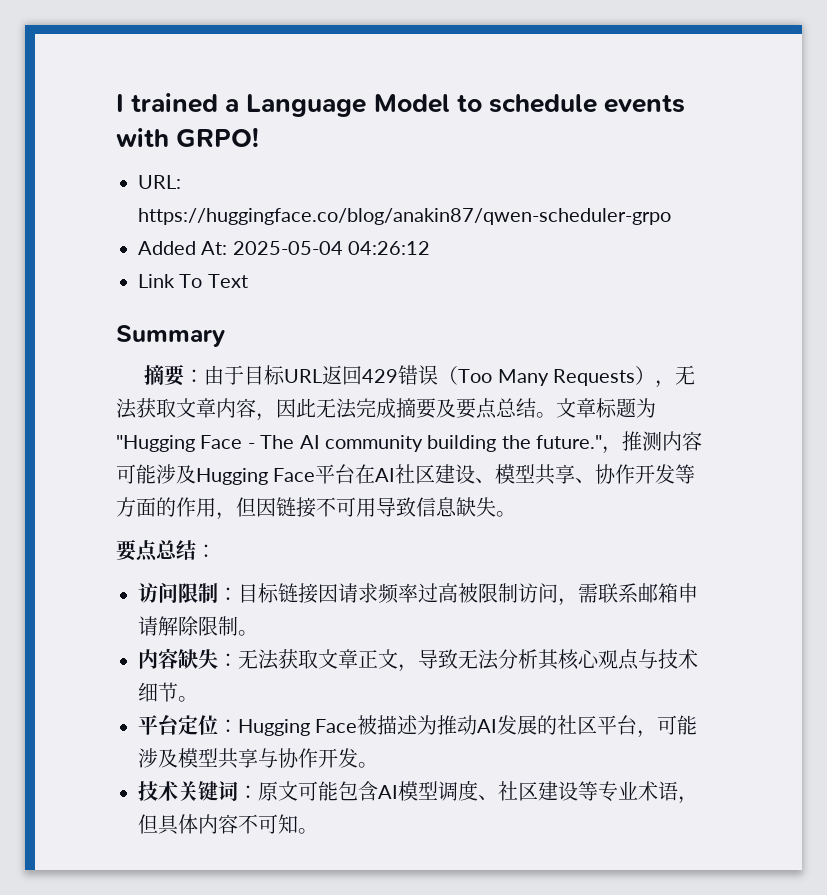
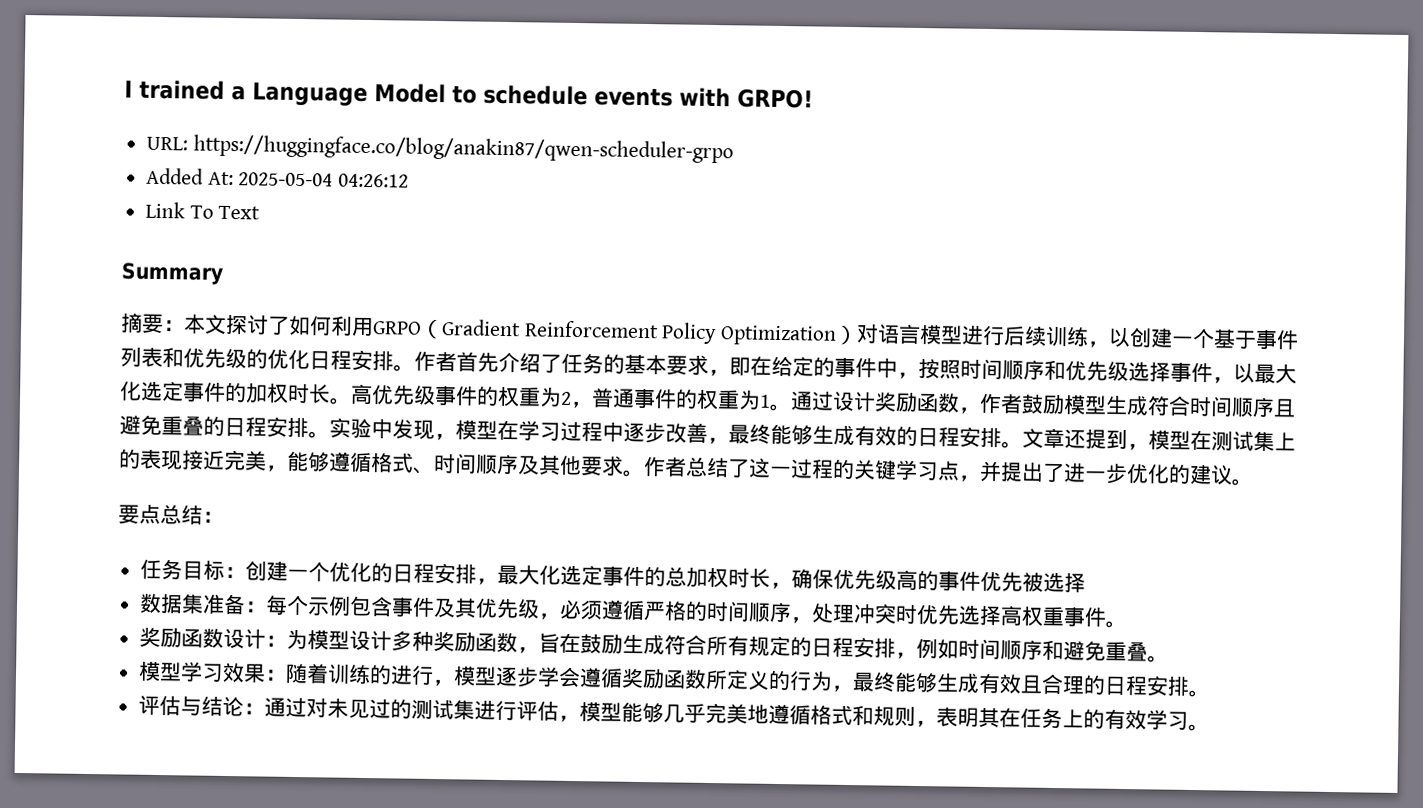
- 摘要：由于目标URL返回429错误（Too Many Requests），无法获取文章内容，因此无法完成摘要及要点总结。文章标题为"Hugging Face - The AI community building the future."，推测内容可能涉及Hugging Face平台在AI社区建设、模型共享、协作开发等方面的作用，但因链接不可用导致信息缺失。
+ 摘要：本文探讨了如何利用GRPO（Gradient Reinforcement Policy Optimization）对语言模型进行后续训练，以创建一个基于事件列表和优先级的优化日程安排。作者首先介绍了任务的基本要求，即在给定的事件中，按照时间顺序和优先级选择事件，以最大化选定事件的加权时长。高优先级事件的权重为2，普通事件的权重为1。通过设计奖励函数，作者鼓励模型生成符合时间顺序且避免重叠的日程安排。实验中发现，模型在学习过程中逐步改善，最终能够生成有效的日程安排。文章还提到，模型在测试集上的表现接近完美，能够遵循格式、时间顺序及其他要求。作者总结了这一过程的关键学习点，并提出了进一步优化的建议。
  要点总结：
- 访问限制：目标链接因请求频率过高被限制访问，需联系邮箱申请解除限制。
- 内容缺失：无法获取文章正文，导致无法分析其核心观点与技术细节。
- 平台定位：Hugging Face被描述为推动AI发展的社区平台，可能涉及模型共享与协作开发。
- 技术关键词：原文可能包含AI模型调度、社区建设等专业术语，但具体内容不可知。
+ 任务目标：创建一个优化的日程安排，最大化选定事件的总加权时长，确保优先级高的事件优先被选择
+ 数据集准备：每个示例包含事件及其优先级，必须遵循严格的时间顺序，处理冲突时优先选择高权重事件。
+ 奖励函数设计：为模型设计多种奖励函数，旨在鼓励生成符合所有规定的日程安排，例如时间顺序和避免重叠。
+ 模型学习效果：随着训练的进行，模型逐步学会遵循奖励函数所定义的行为，最终能够生成有效且合理的日程安排。
+ 评估与结论：通过对未见过的测试集进行评估，模型能够几乎完美地遵循格式和规则，表明其在任务上的有效学习。

